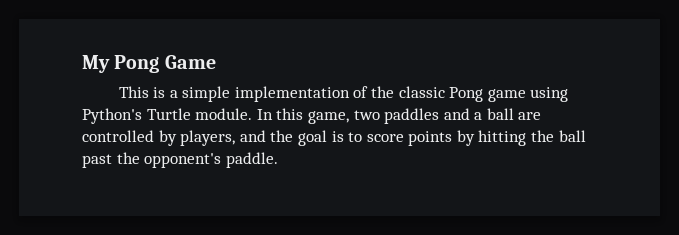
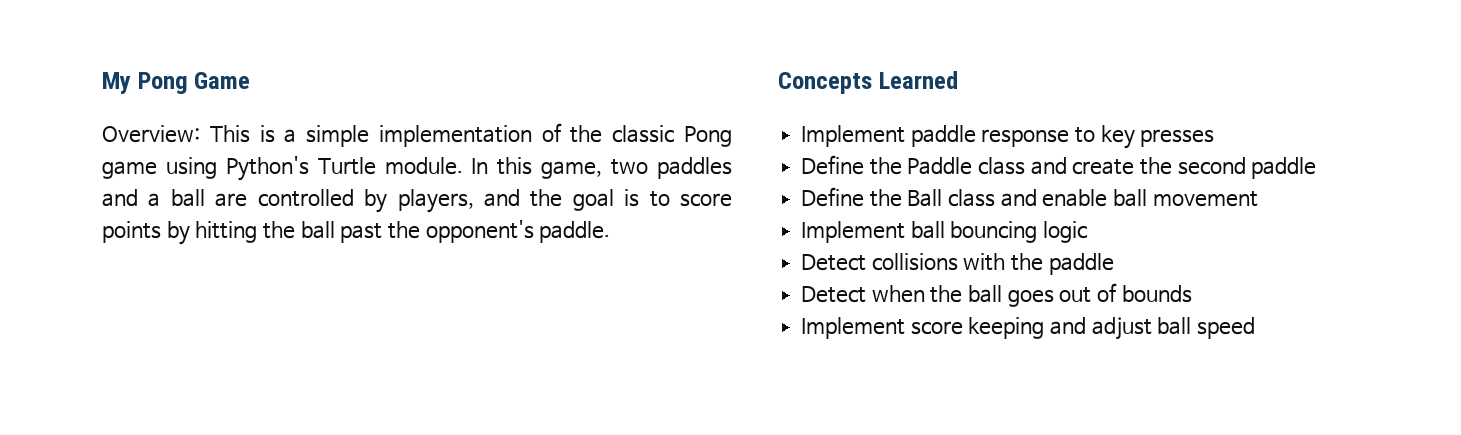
- This is a simple implementation of the classic Pong game using Python's Turtle module.
+ Overview: This is a simple implementation of the classic Pong game using Python's Turtle module.
+ Concepts Learned
+ Implement paddle response to key presses
+ Define the Paddle class and create the second paddle
+ Define the Ball class and enable ball movement
+ Implement ball bouncing logic
+ Detect collisions with the paddle
+ Detect when the ball goes out of bounds
+ Implement score keeping and adjust ball speed

